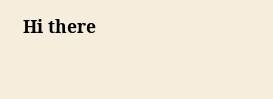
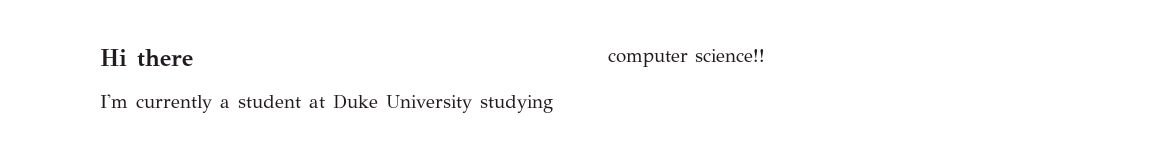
+ I'm currently a student at Duke University studying computer science!!

